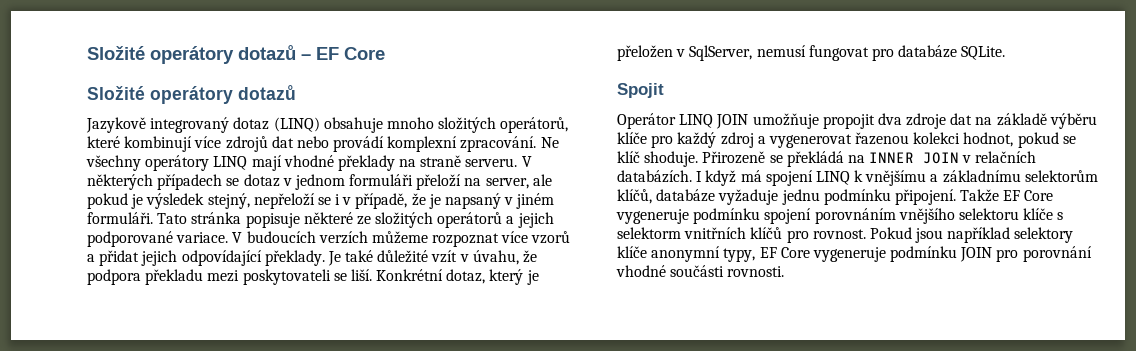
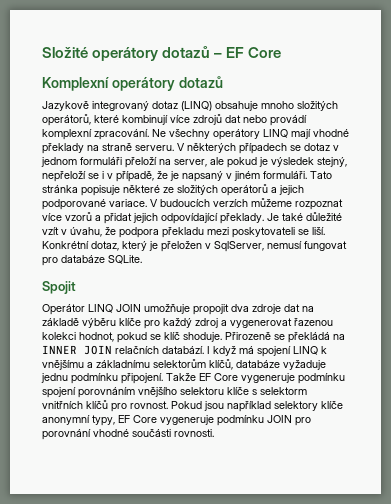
  Složité operátory dotazů – EF Core
- Složité operátory dotazů
+ Komplexní operátory dotazů
- Přirozeně se překládá na INNER JOIN v relačních databázích.
+ Přirozeně se překládá na INNER JOIN relačních databází.

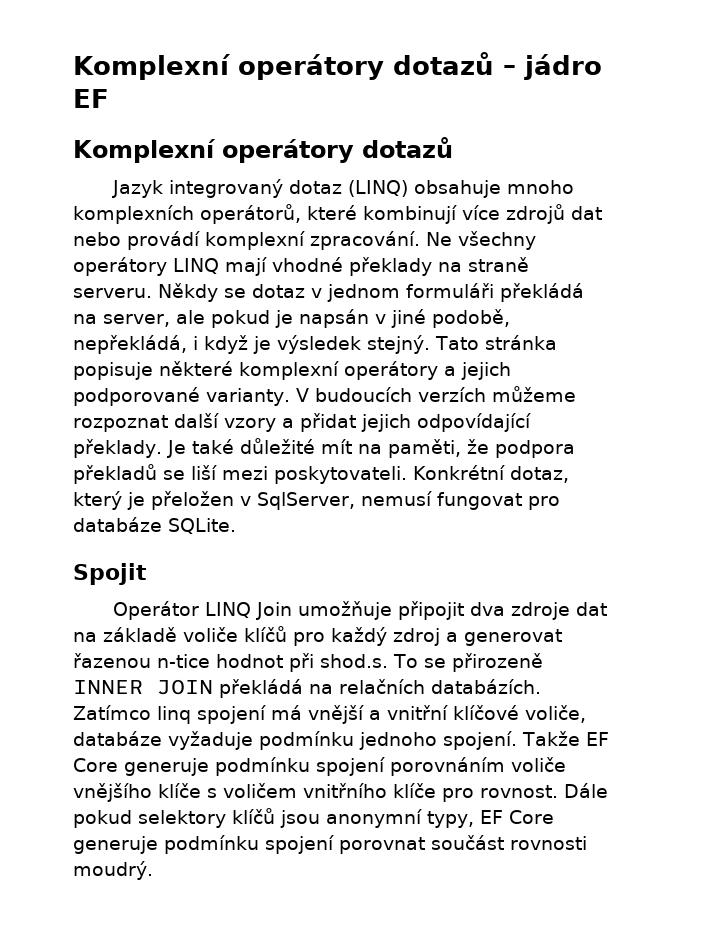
- Složité operátory dotazů – EF Core
+ Komplexní operátory dotazů – jádro EF
- Jazykově integrovaný dotaz (LINQ) obsahuje mnoho složitých operátorů, které kombinují více zdrojů dat nebo provádí komplexní zpracování.
+ Jazyk integrovaný dotaz (LINQ) obsahuje mnoho komplexních operátorů, které kombinují více zdrojů dat nebo provádí komplexní zpracování.
- V některých případech se dotaz v jednom formuláři přeloží na server, ale pokud je výsledek stejný, nepřeloží se i v případě, že je napsaný v jiném formuláři.
+ Někdy se dotaz v jednom formuláři překládá na server, ale pokud je napsán v jiné podobě, nepřekládá, i když je výsledek stejný.
- Tato stránka popisuje některé ze složitých operátorů a jejich podporované variace.
+ Tato stránka popisuje některé komplexní operátory a jejich podporované varianty.
- V budoucích verzích můžeme rozpoznat více vzorů a přidat jejich odpovídající překlady.
+ V budoucích verzích můžeme rozpoznat další vzory a přidat jejich odpovídající překlady.
- Je také důležité vzít v úvahu, že podpora překladu mezi poskytovateli se liší.
+ Je také důležité mít na paměti, že podpora překladů se liší mezi poskytovateli.
- Operátor LINQ JOIN umožňuje propojit dva zdroje dat na základě výběru klíče pro každý zdroj a vygenerovat řazenou kolekci hodnot, pokud se klíč shoduje. Přirozeně se překládá na INNER JOIN relačních databází. I když má spojení LINQ k vnějšímu a základnímu selektorům klíčů, databáze vyžaduje jednu podmínku připojení.
+ Operátor LINQ Join umožňuje připojit dva zdroje dat na základě voliče klíčů pro každý zdroj a generovat řazenou n-tice hodnot při shod.s. To se přirozeně INNER JOIN překládá na relačních databázích. Zatímco linq spojení má vnější a vnitřní klíčové voliče, databáze vyžaduje podmínku jednoho spojení.
- Takže EF Core vygeneruje podmínku spojení porovnáním vnějšího selektoru klíče s selektorm vnitřních klíčů pro rovnost. Pokud jsou například selektory klíče anonymní typy, EF Core vygeneruje podmínku JOIN pro porovnání vhodné součásti rovnosti.
+ Takže EF Core generuje podmínku spojení porovnáním voliče vnějšího klíče s voličem vnitřního klíče pro rovnost. Dále pokud selektory klíčů jsou anonymní typy, EF Core generuje podmínku spojení porovnat součást rovnosti moudrý.

